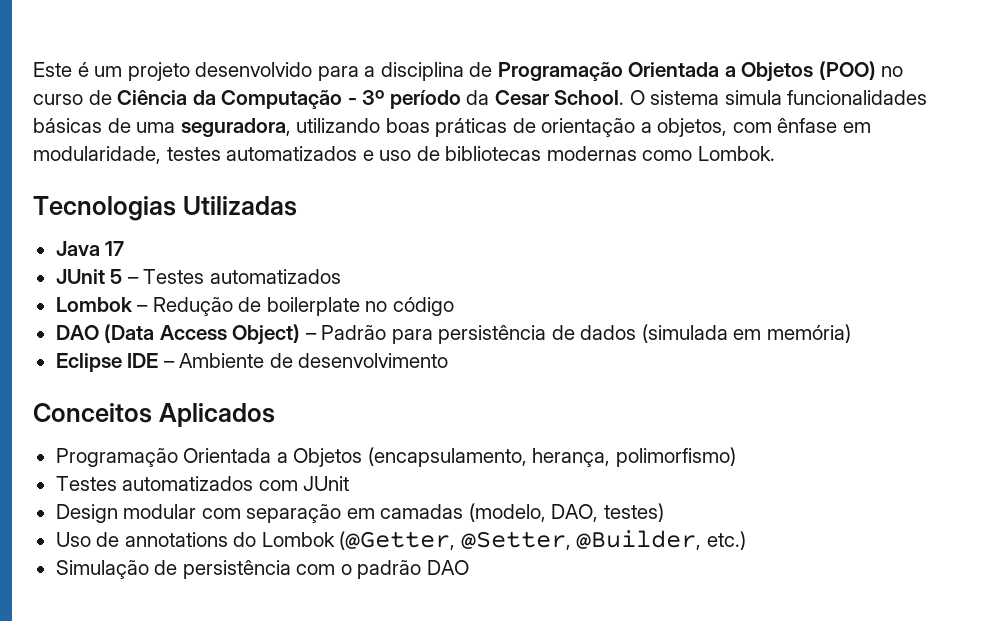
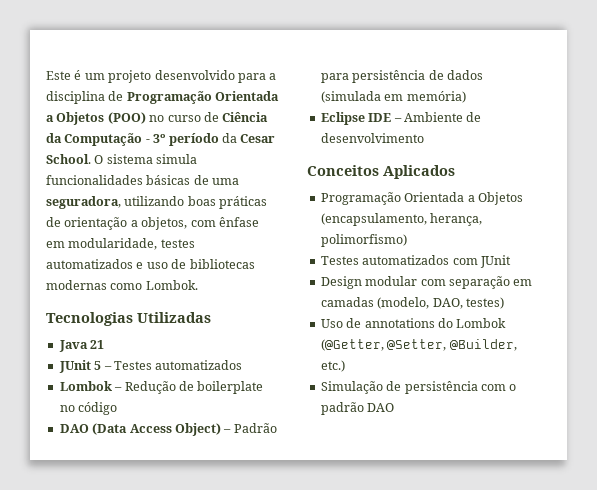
- Java 17
+ Java 21

